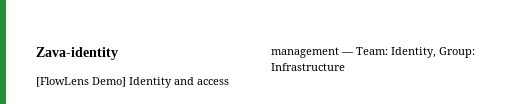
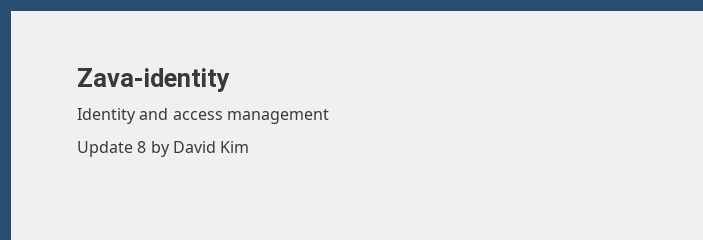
- [FlowLens Demo] Identity and access management — Team: Identity, Group: Infrastructure
+ Identity and access management
+ Update 8 by David Kim

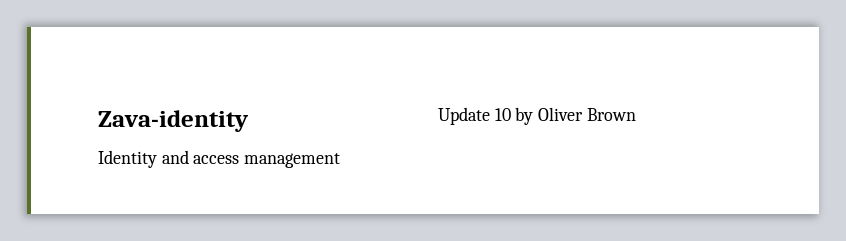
- Update 8 by David Kim
+ Update 10 by Oliver Brown

